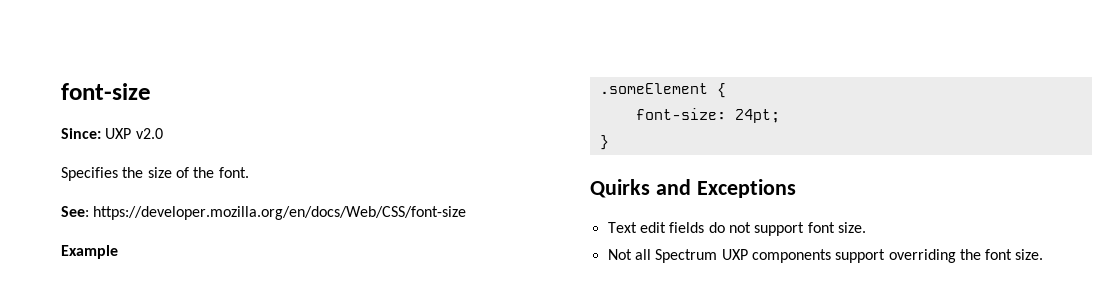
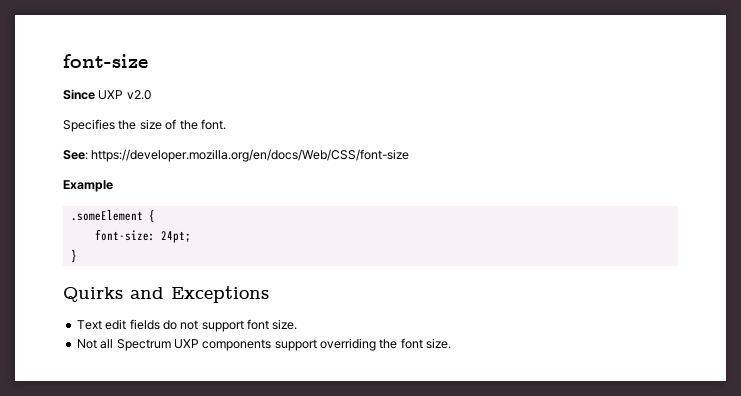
- Since: UXP v2.0
+ Since UXP v2.0

